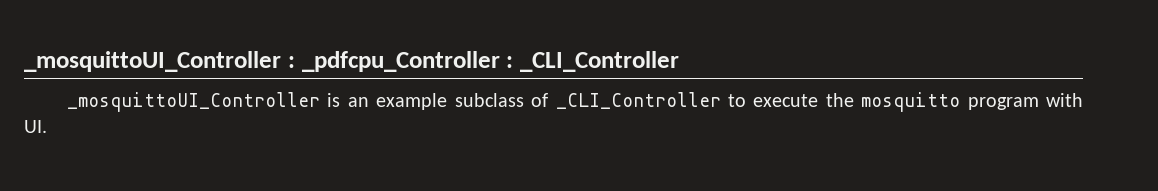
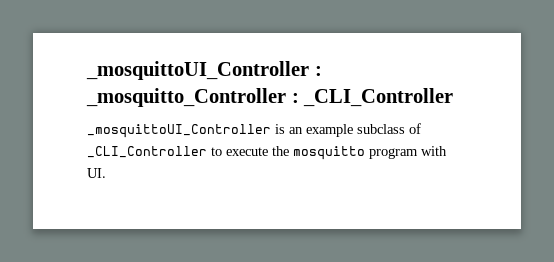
- _mosquittoUI_Controller : _pdfcpu_Controller : _CLI_Controller
+ _mosquittoUI_Controller : _mosquitto_Controller : _CLI_Controller

